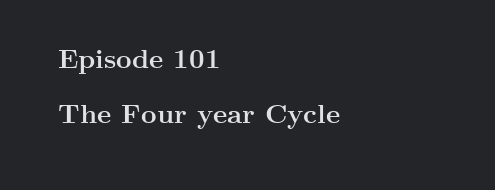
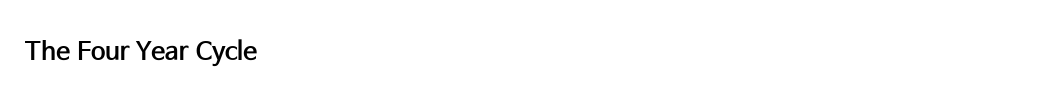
- Episode 101
- The Four year Cycle
+ The Four Year Cycle

